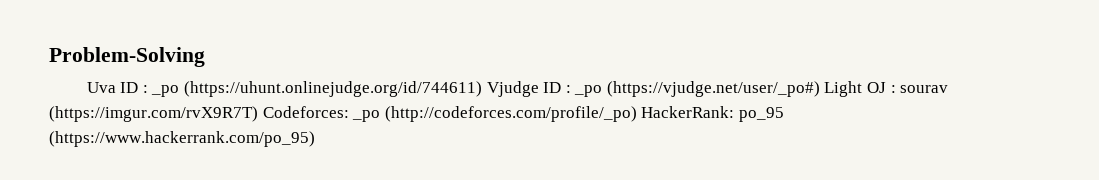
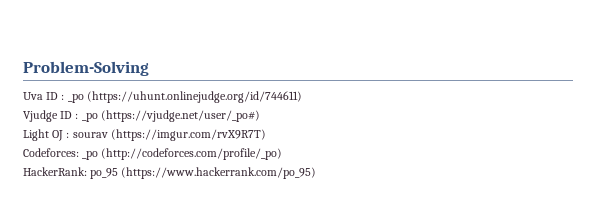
- Uva ID : _po (https://uhunt.onlinejudge.org/id/744611) Vjudge ID : _po (https://vjudge.net/user/_po#) Light OJ : sourav (https://imgur.com/rvX9R7T) Codeforces: _po (http://codeforces.com/profile/_po) HackerRank: po_95 (https://www.hackerrank.com/po_95)
+ Uva ID : _po (https://uhunt.onlinejudge.org/id/744611)
+ Vjudge ID : _po (https://vjudge.net/user/_po#)
+ Light OJ : sourav (https://imgur.com/rvX9R7T)
+ Codeforces: _po (http://codeforces.com/profile/_po)
+ HackerRank: po_95 (https://www.hackerrank.com/po_95)

